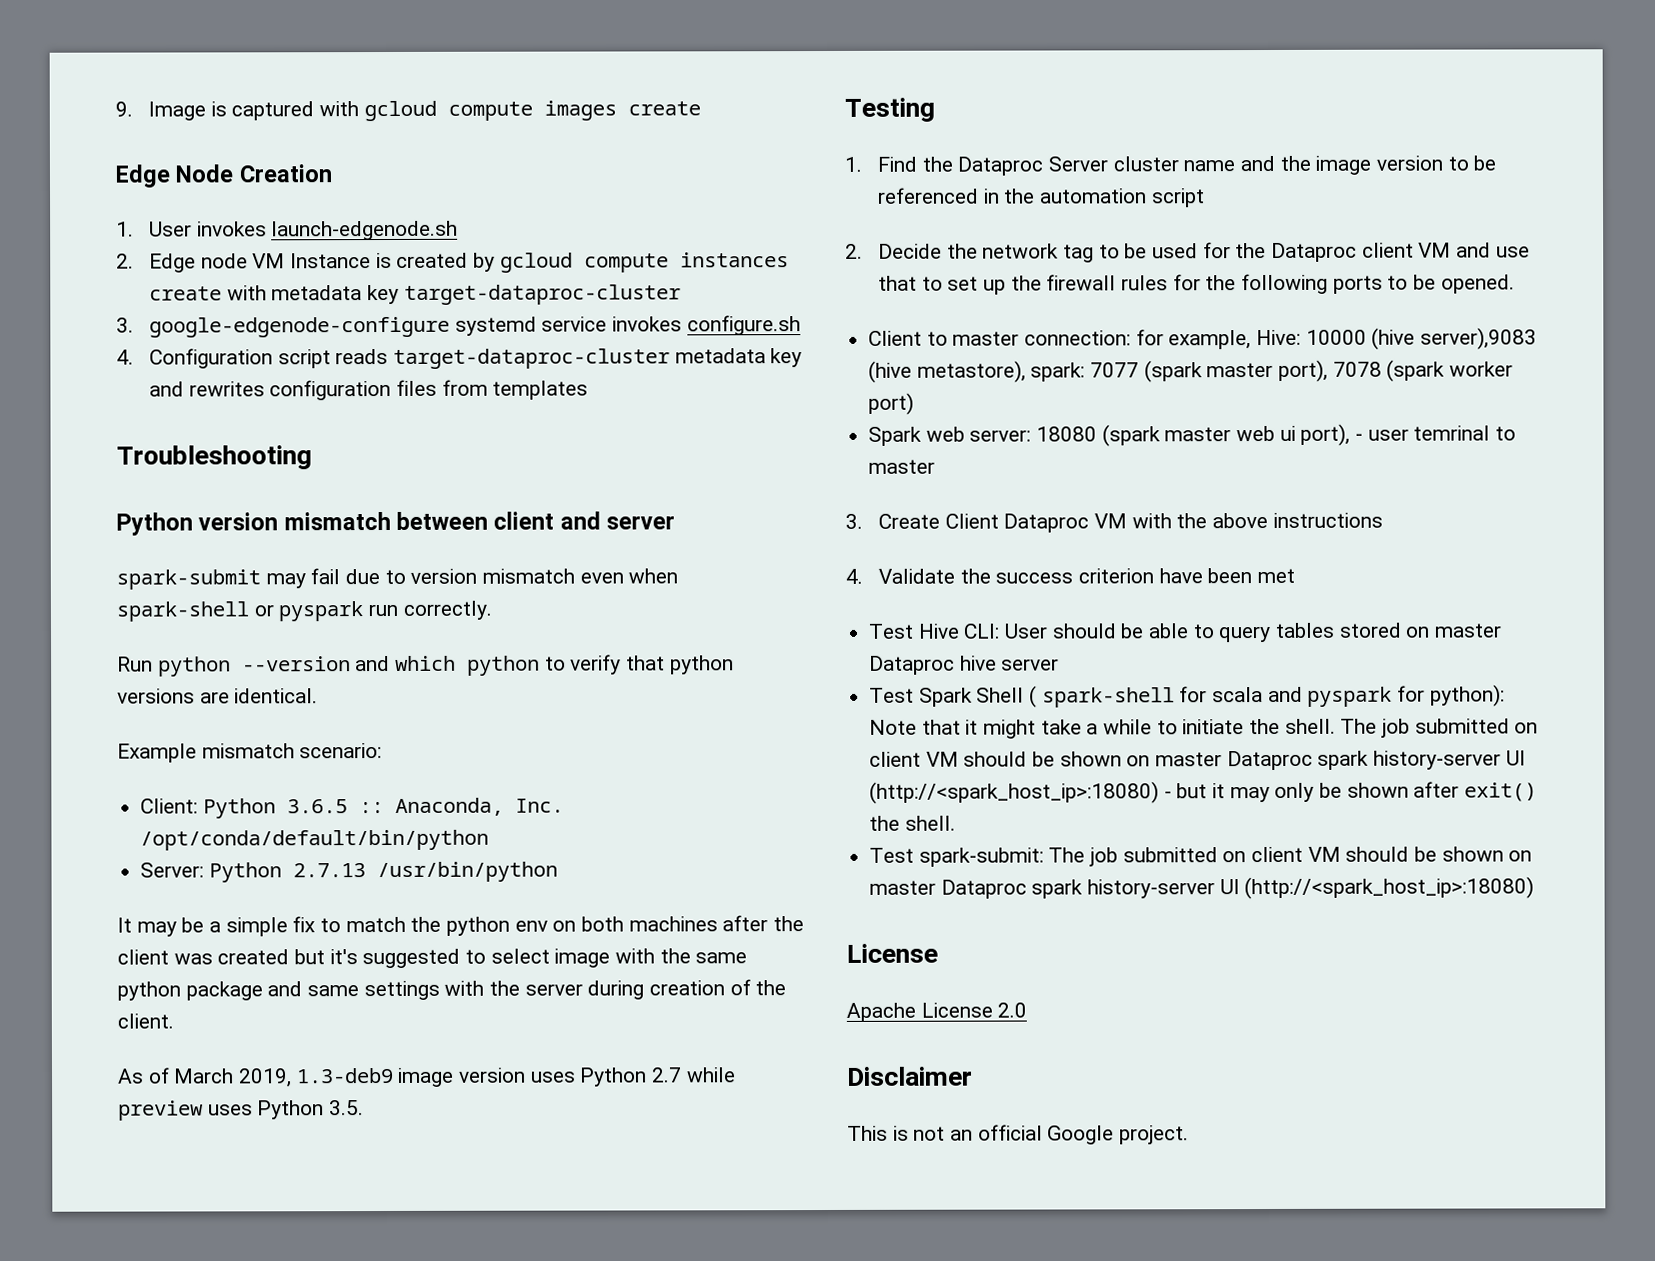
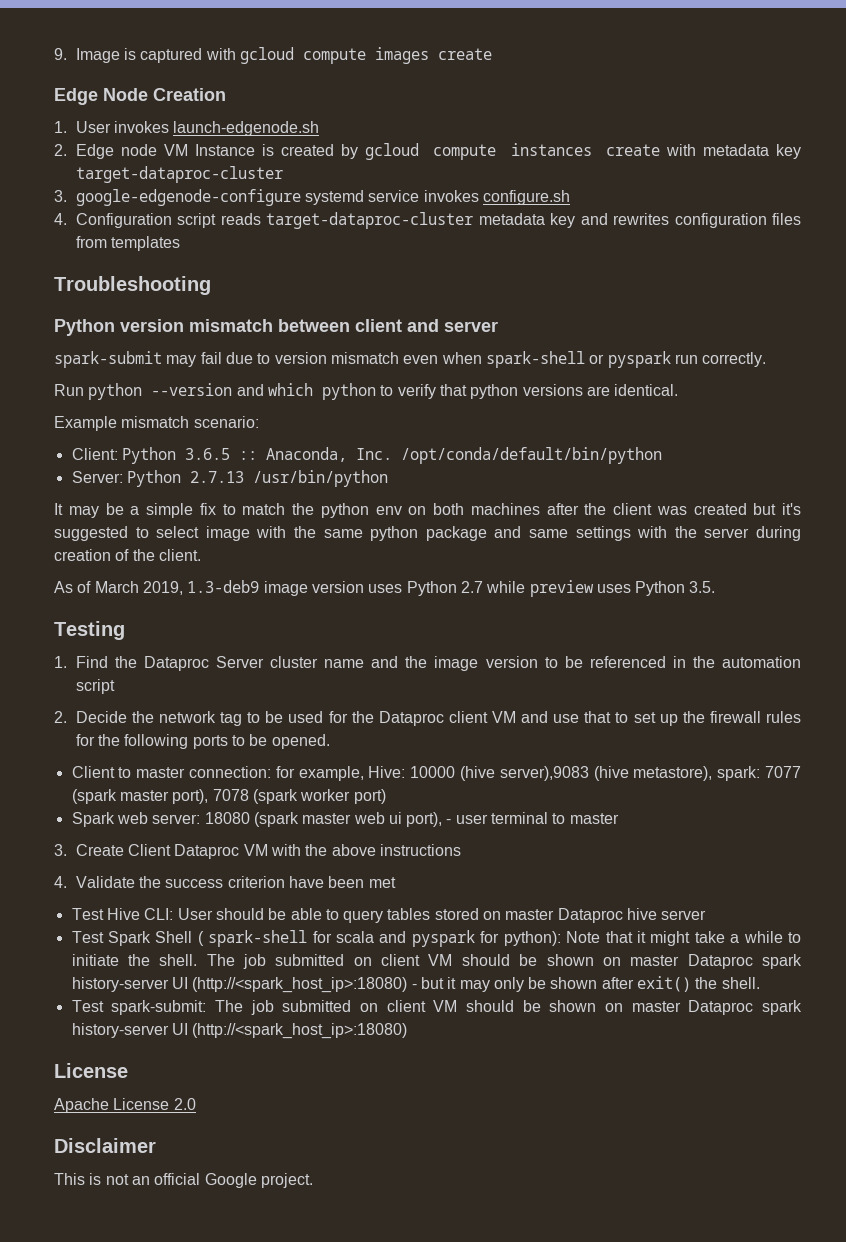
- Spark web server: 18080 (spark master web ui port), - user temrinal to master
+ Spark web server: 18080 (spark master web ui port), - user terminal to master

